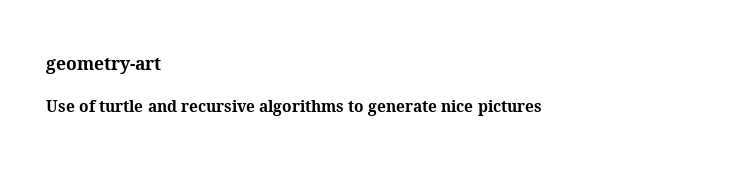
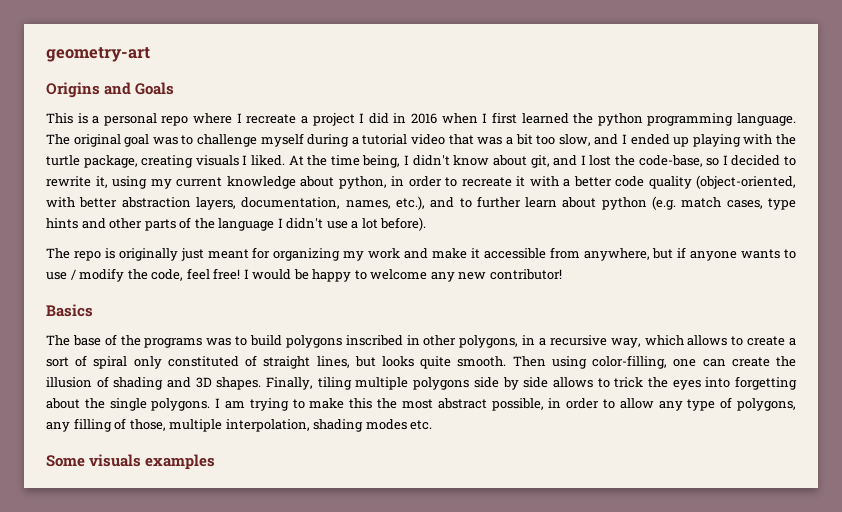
- Use of turtle and recursive algorithms to generate nice pictures
+ Origins and Goals
+ This is a personal repo where I recreate a project I did in 2016 when I first learned the python programming language. The original goal was to challenge myself during a tutorial video that was a bit too slow, and I ended up playing with the turtle package, creating visuals I liked. At the time being, I didn't know about git, and I lost the code-base, so I decided to rewrite it, using my current knowledge about python, in order to recreate it with a better code quality (object-oriented, with better abstraction layers, documentation, names, etc.), and to further learn about python (e.g. match cases, type hints and other parts of the language I didn't use a lot before).
+ The repo is originally just meant for organizing my work and make it accessible from anywhere, but if anyone wants to use / modify the code, feel free! I would be happy to welcome any new contributor!
+ Basics
+ The base of the programs was to build polygons inscribed in other polygons, in a recursive way, which allows to create a sort of spiral only constituted of straight lines, but looks quite smooth. Then using color-filling, one can create the illusion of shading and 3D shapes. Finally, tiling multiple polygons side by side allows to trick the eyes into forgetting about the single polygons. I am trying to make this the most abstract possible, in order to allow any type of polygons, any filling of those, multiple interpolation, shading modes etc.
+ Some visuals examples

